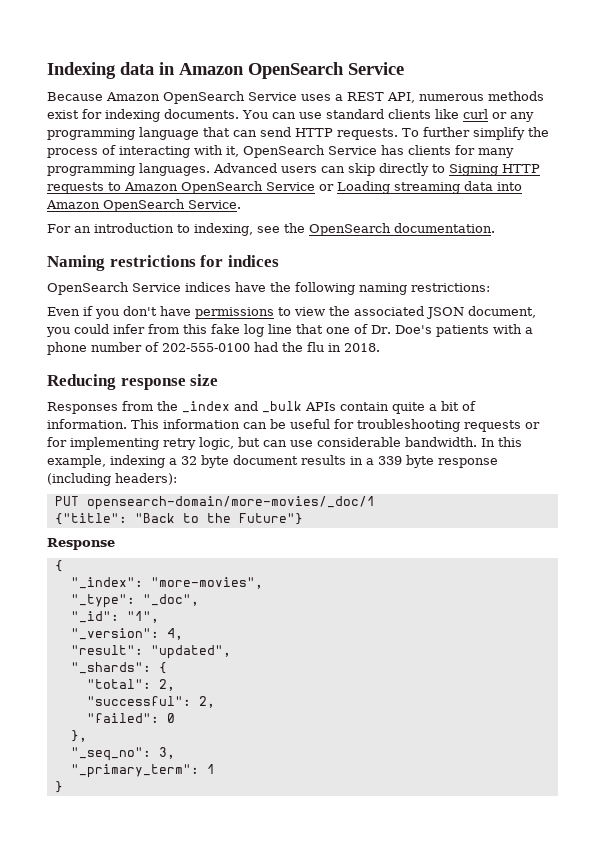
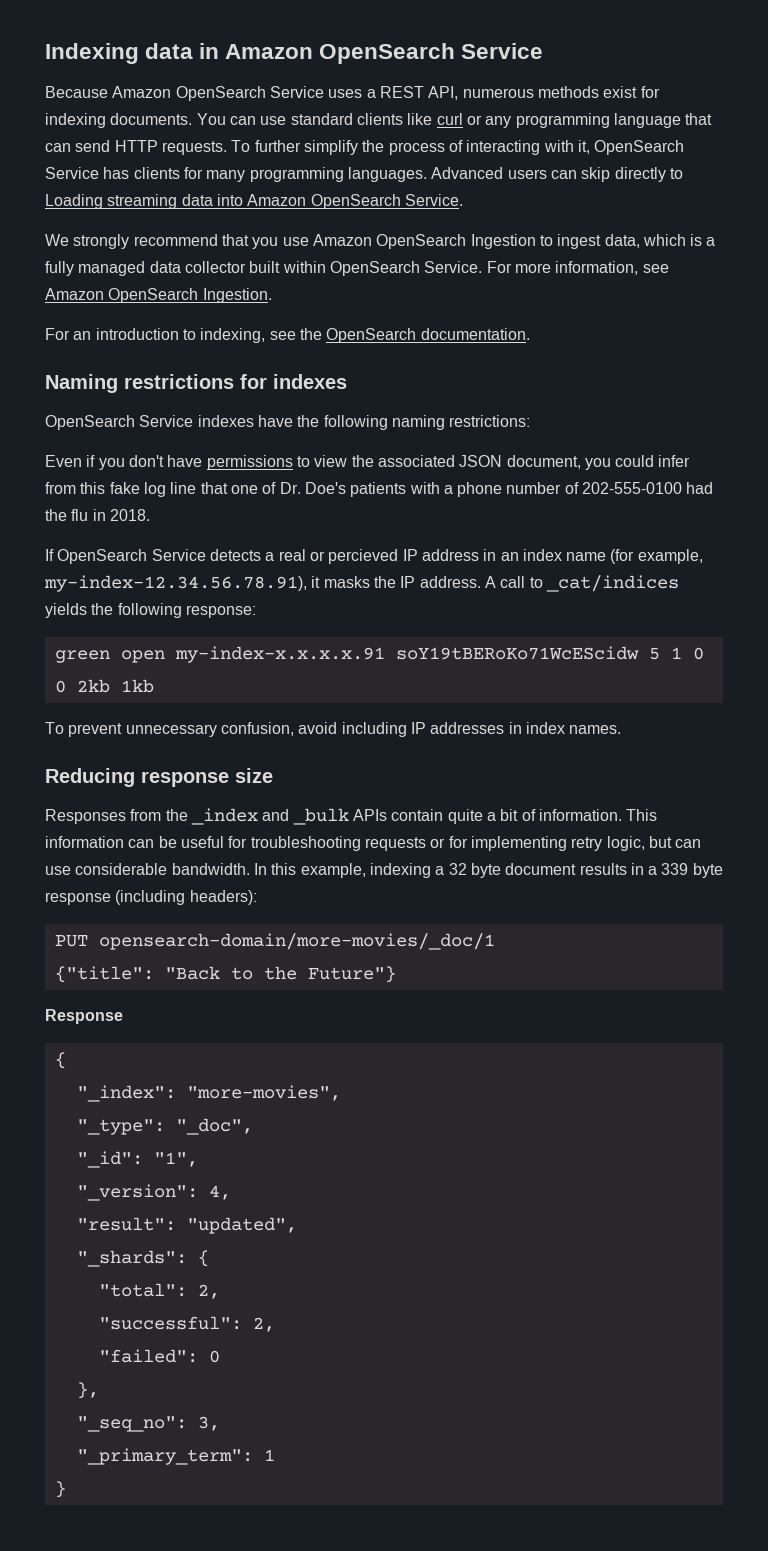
- Advanced users can skip directly to Signing HTTP requests to Amazon OpenSearch Service or Loading streaming data into Amazon OpenSearch Service.
+ Advanced users can skip directly to Loading streaming data into Amazon OpenSearch Service.
+ We strongly recommend that you use Amazon OpenSearch Ingestion to ingest data, which is a fully managed data collector built within OpenSearch Service. For more information, see Amazon OpenSearch Ingestion.
- Naming restrictions for indices
- OpenSearch Service indices have the following naming restrictions:
+ Naming restrictions for indexes
+ OpenSearch Service indexes have the following naming restrictions:
+ If OpenSearch Service detects a real or percieved IP address in an index name (for example, my-index-12.34.56.78.91), it masks the IP address. A call to _cat/indices yields the following response:
+ green open my-index-x.x.x.x.91 soY19tBERoKo71WcEScidw 5 1 0 0 2kb 1kb
+ To prevent unnecessary confusion, avoid including IP addresses in index names.

